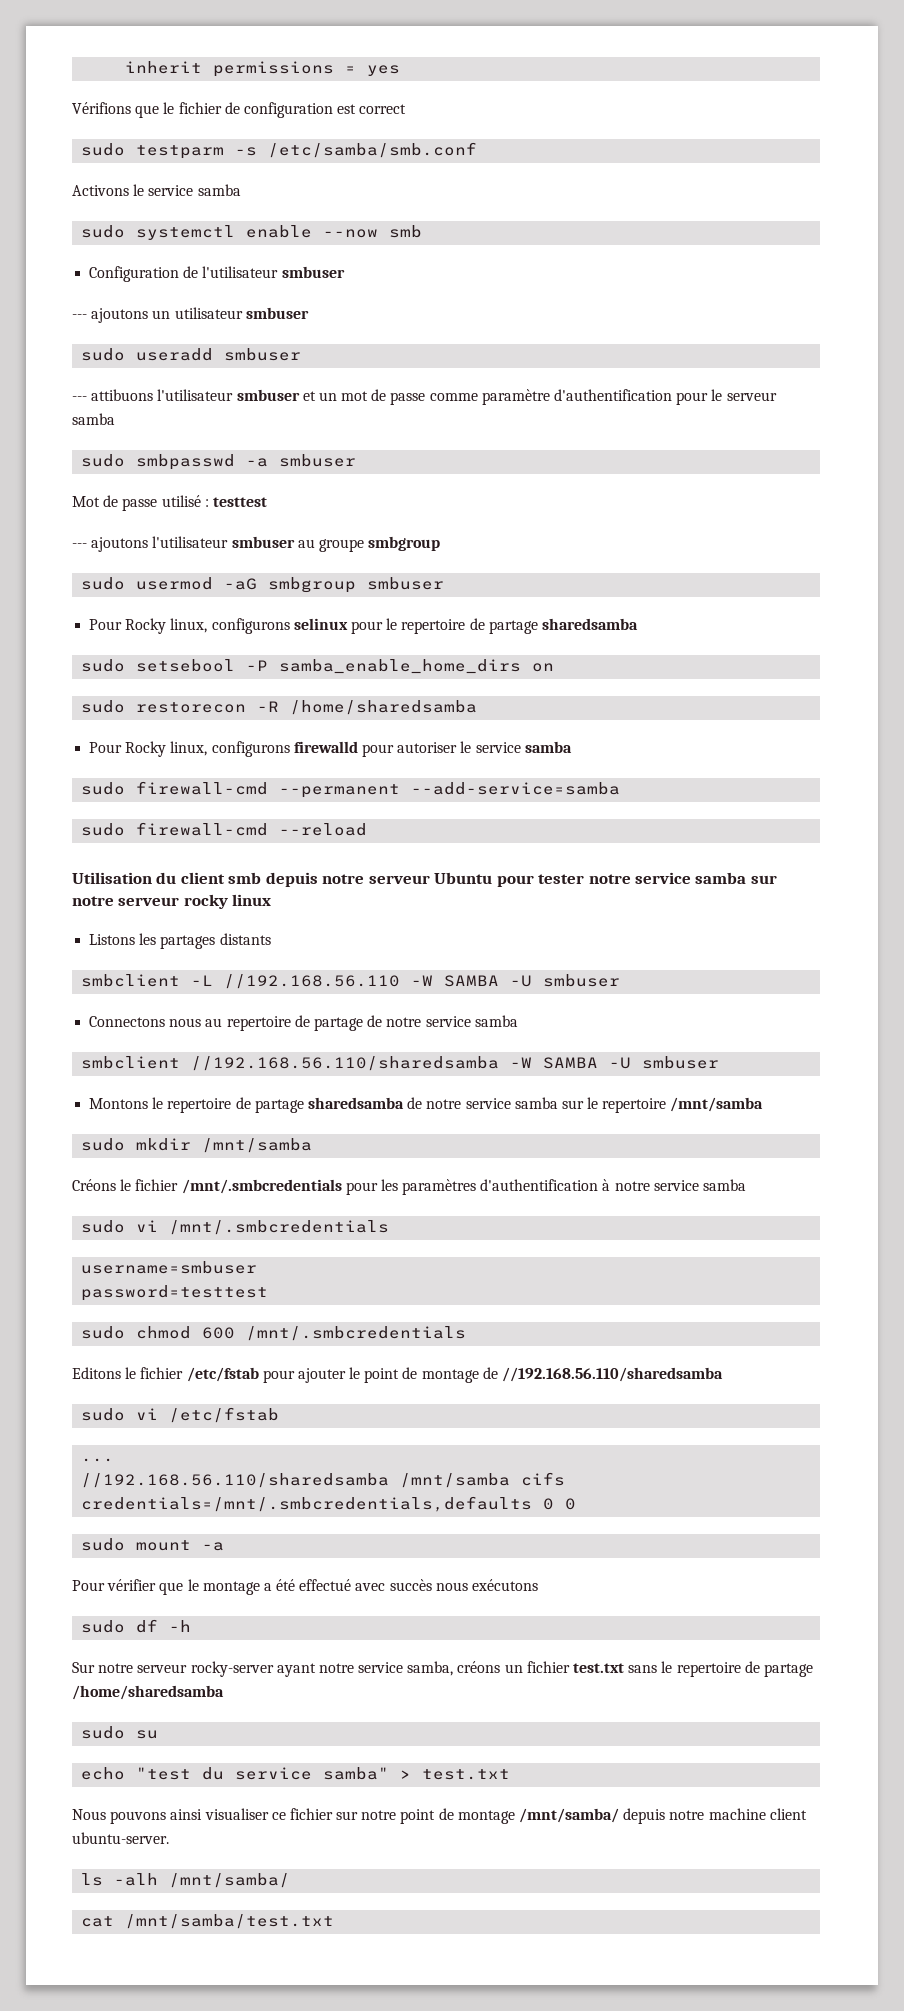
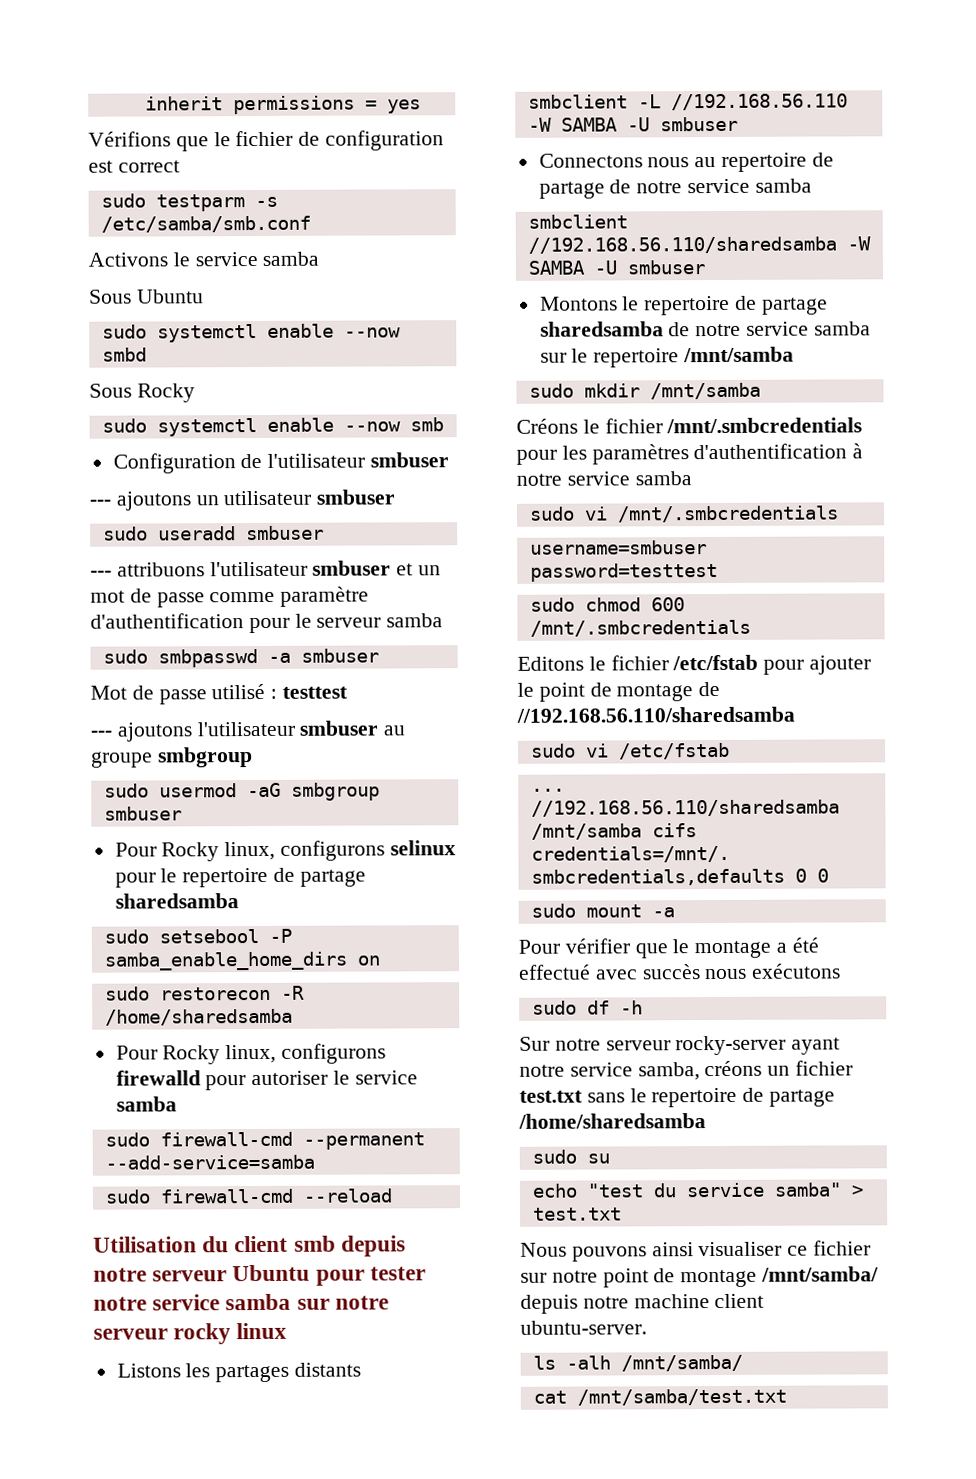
+ Sous Ubuntu
+ sudo systemctl enable --now smbd
+ Sous Rocky
- --- attibuons l'utilisateur smbuser et un mot de passe comme paramètre d'authentification pour le serveur samba
+ --- attribuons l'utilisateur smbuser et un mot de passe comme paramètre d'authentification pour le serveur samba

